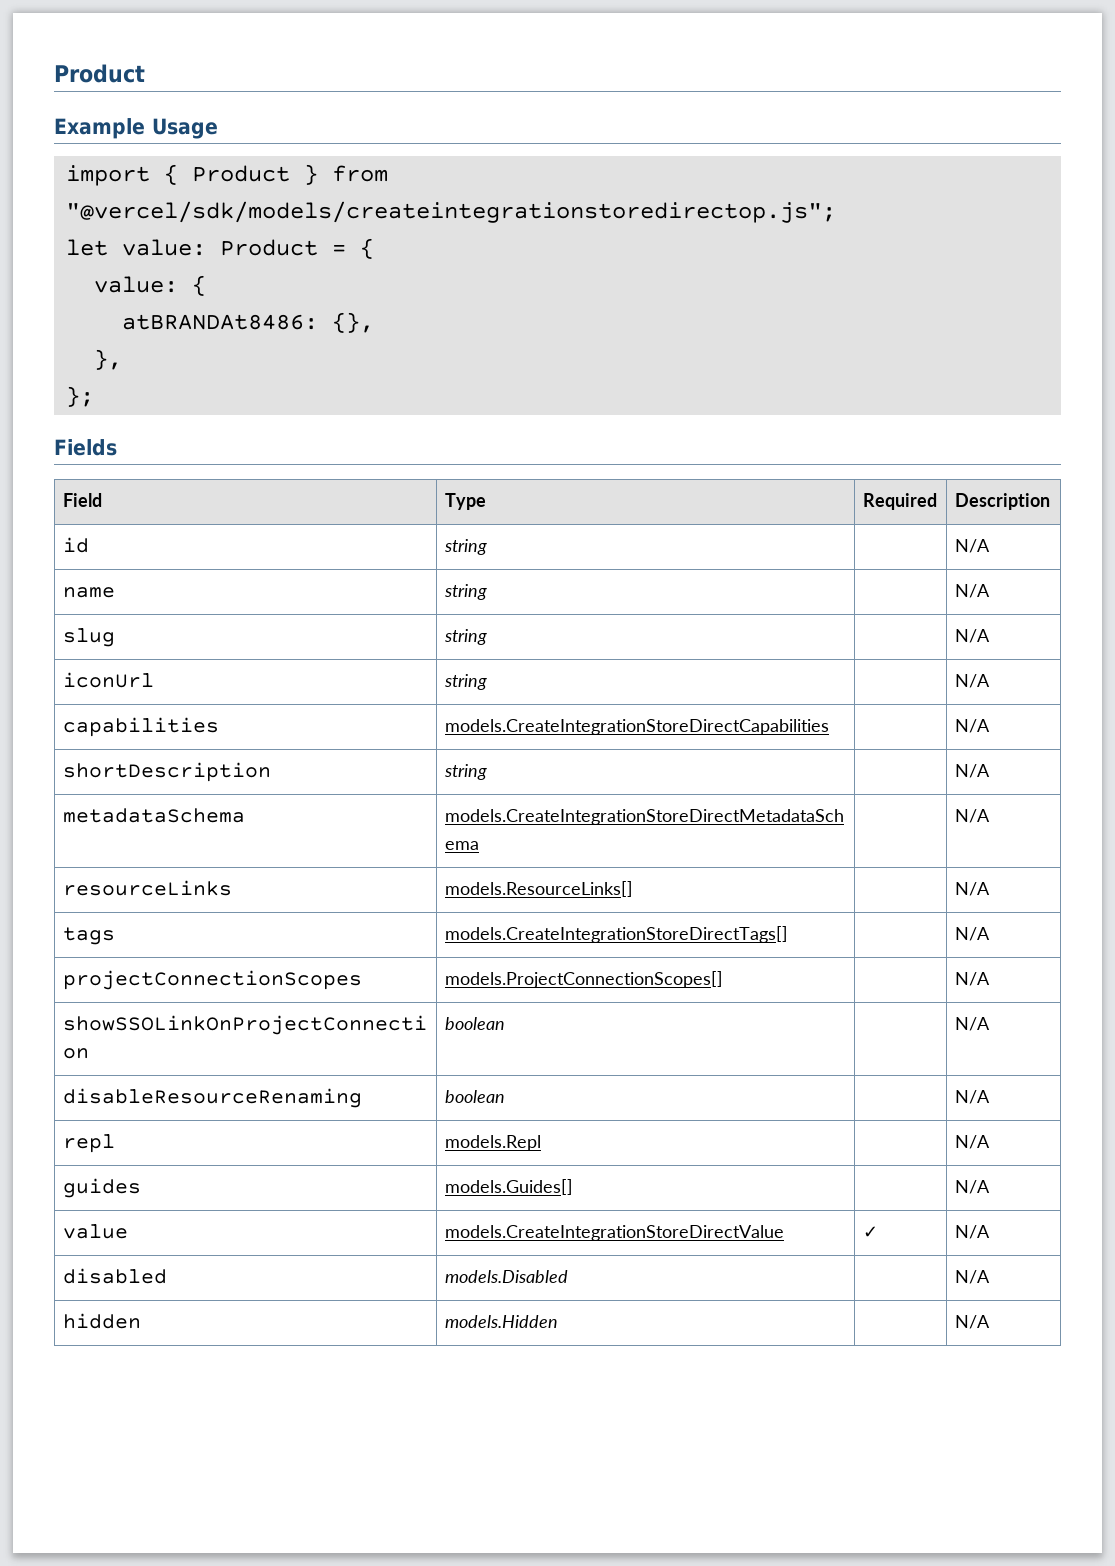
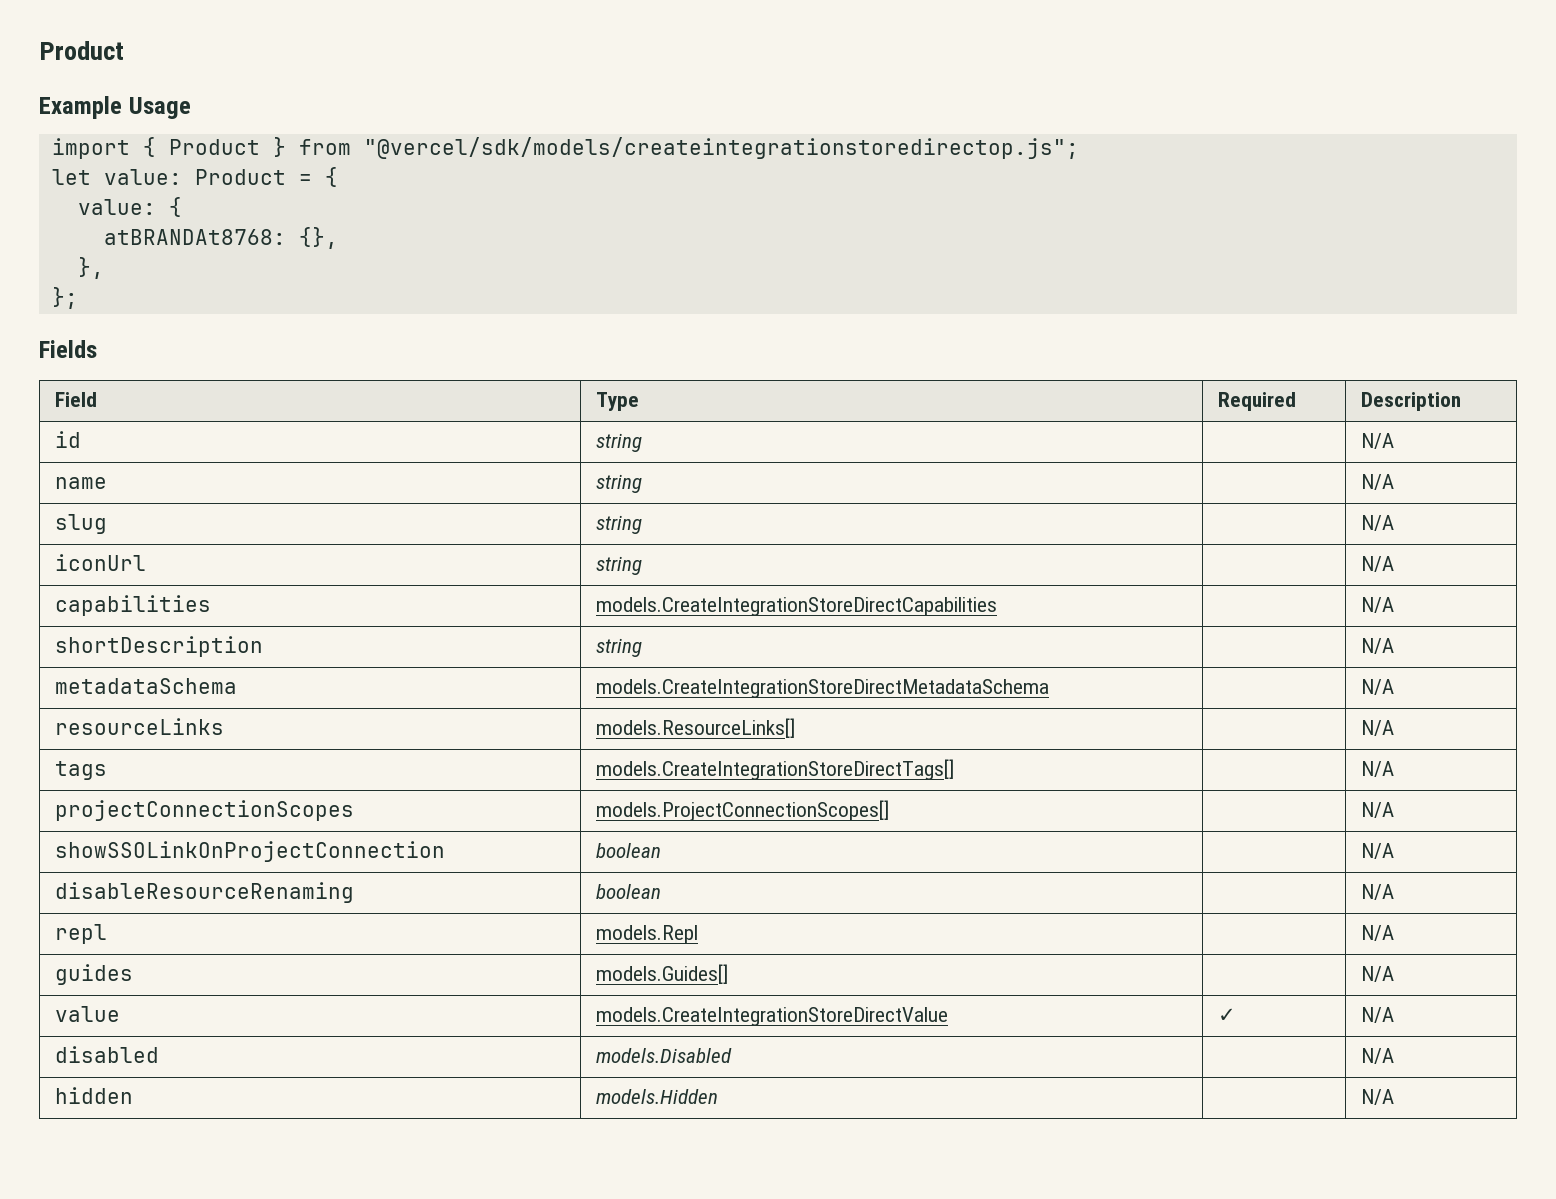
- atBRANDAt8486: {},
+ atBRANDAt8768: {},

